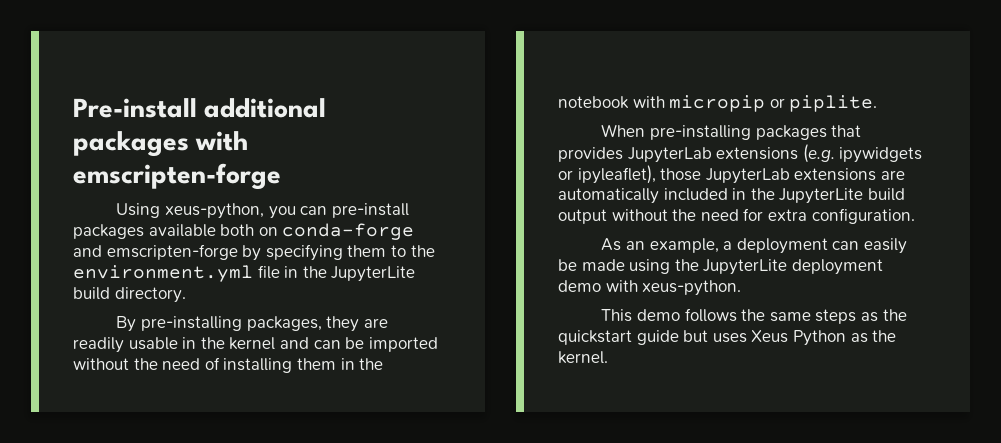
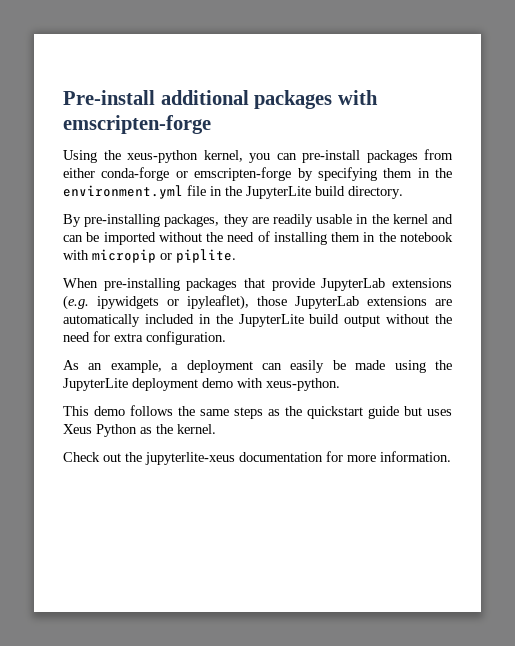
- Using xeus-python, you can pre-install packages available both on conda-forge and emscripten-forge by specifying them to the environment.yml file in the JupyterLite build directory.
+ Using the xeus-python kernel, you can pre-install packages from either conda-forge or emscripten-forge by specifying them in the environment.yml file in the JupyterLite build directory.
- When pre-installing packages that provides JupyterLab extensions (e.g. ipywidgets or ipyleaflet), those JupyterLab extensions are automatically included in the JupyterLite build output without the need for extra configuration.
+ When pre-installing packages that provide JupyterLab extensions (e.g. ipywidgets or ipyleaflet), those JupyterLab extensions are automatically included in the JupyterLite build output without the need for extra configuration.
+ Check out the jupyterlite-xeus documentation for more information.

